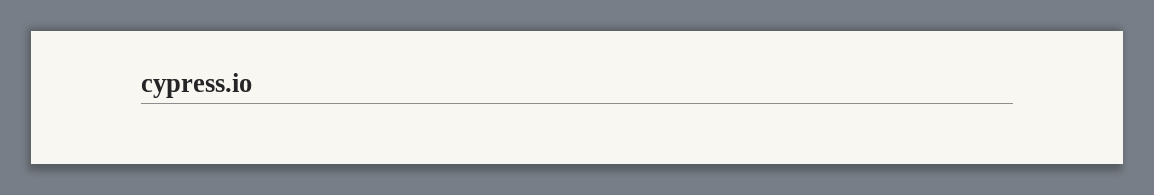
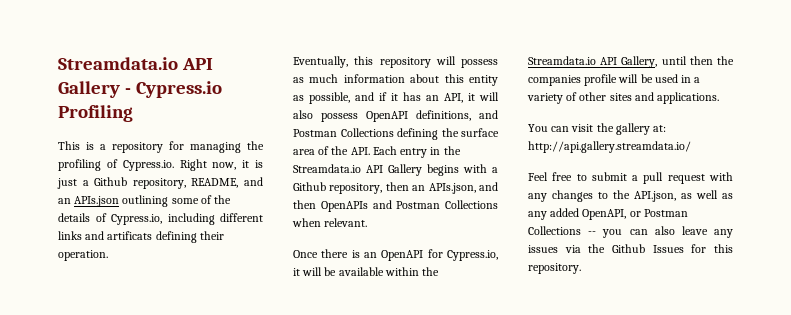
- cypress.io
+ Streamdata.io API Gallery - Cypress.io Profiling
+ This is a repository for managing the profiling of Cypress.io. Right now, it is just a Github repository, README, and an APIs.json outlining some of the details of Cypress.io, including different links and artificats defining their operation.
+ Eventually, this repository will possess as much information about this entity as possible, and if it has an API, it will also possess OpenAPI definitions, and Postman Collections defining the surface area of the API. Each entry in the Streamdata.io API Gallery begins with a Github repository, then an APIs.json, and then OpenAPIs and Postman Collections when relevant.
+ Once there is an OpenAPI for Cypress.io, it will be available within the Streamdata.io API Gallery, until then the companies profile will be used in a variety of other sites and applications.
+ You can visit the gallery at: http://api.gallery.streamdata.io/
+ Feel free to submit a pull request with any changes to the API.json, as well as any added OpenAPI, or Postman Collections -- you can also leave any issues via the Github Issues for this repository.

